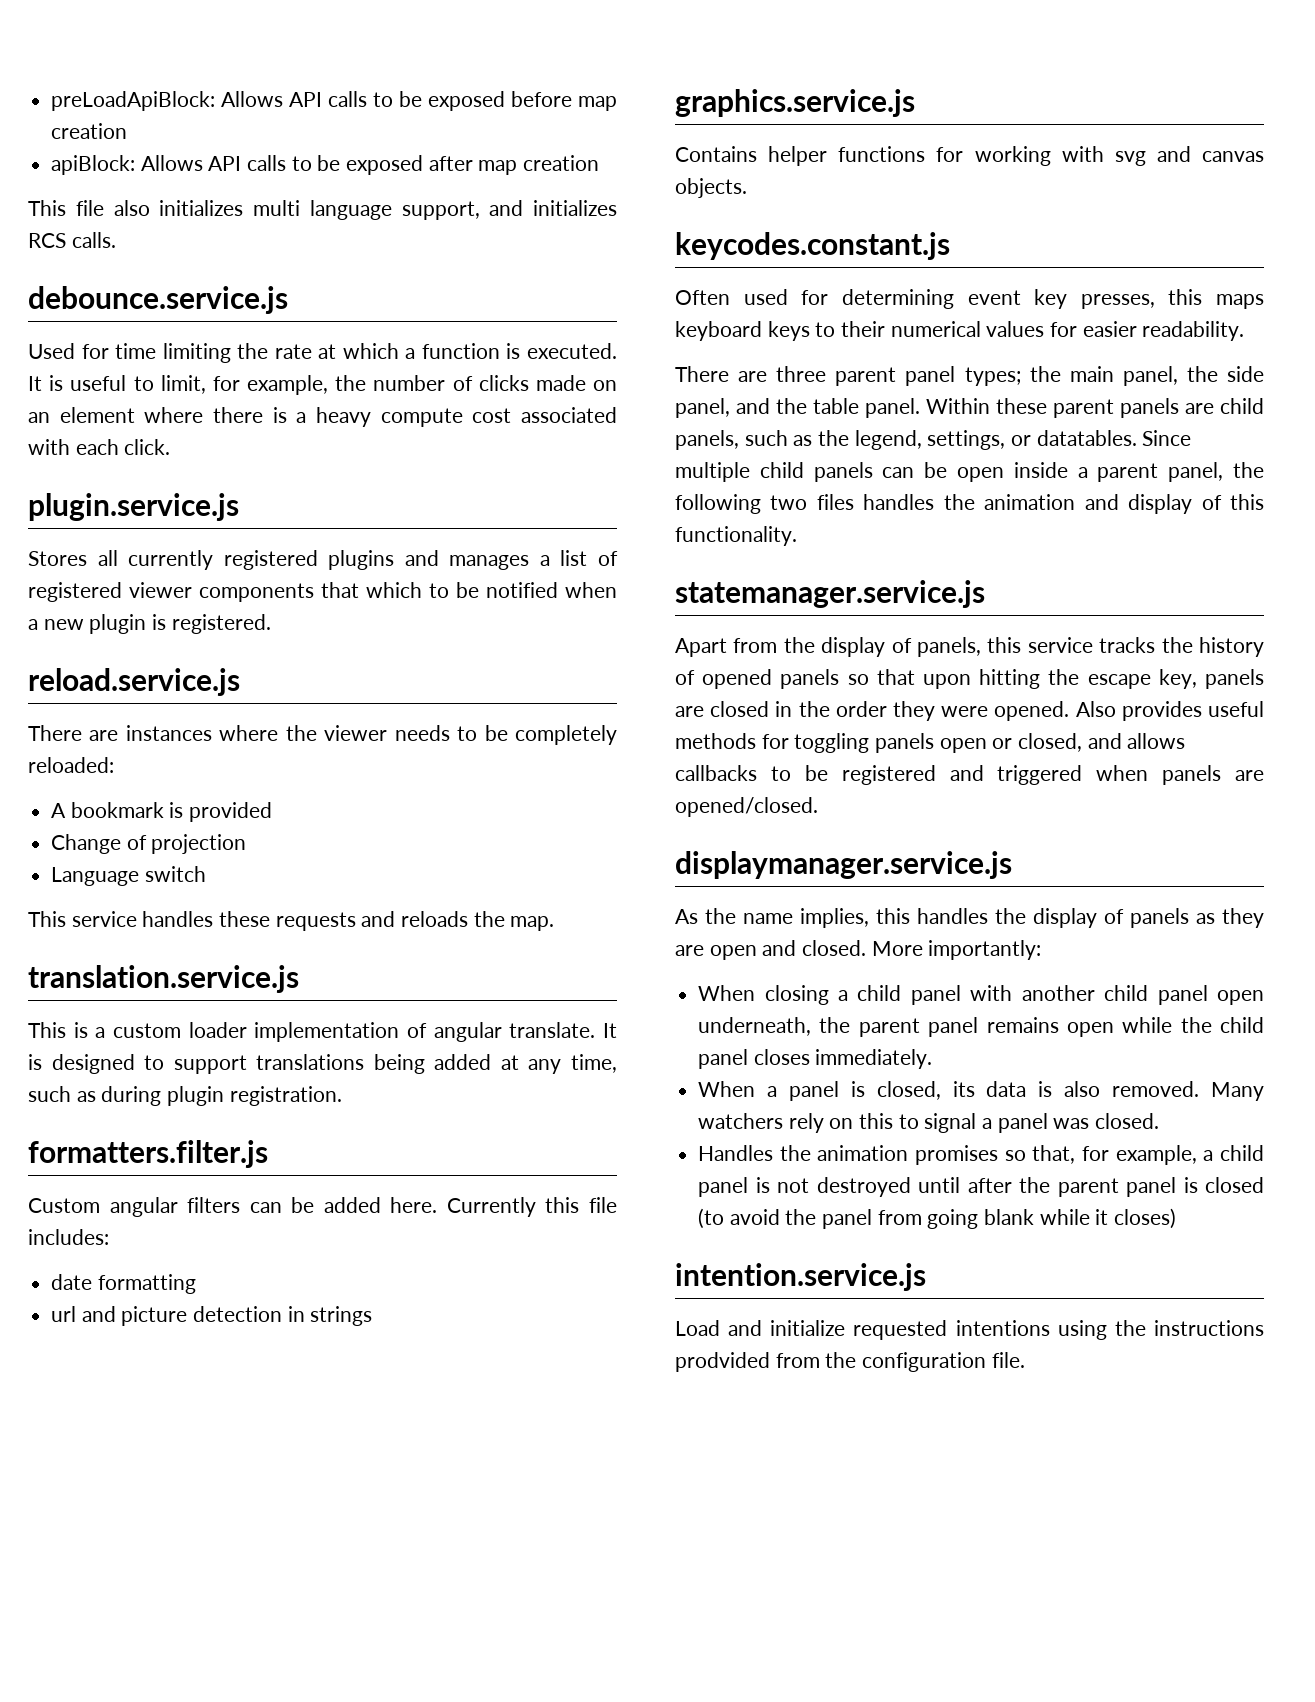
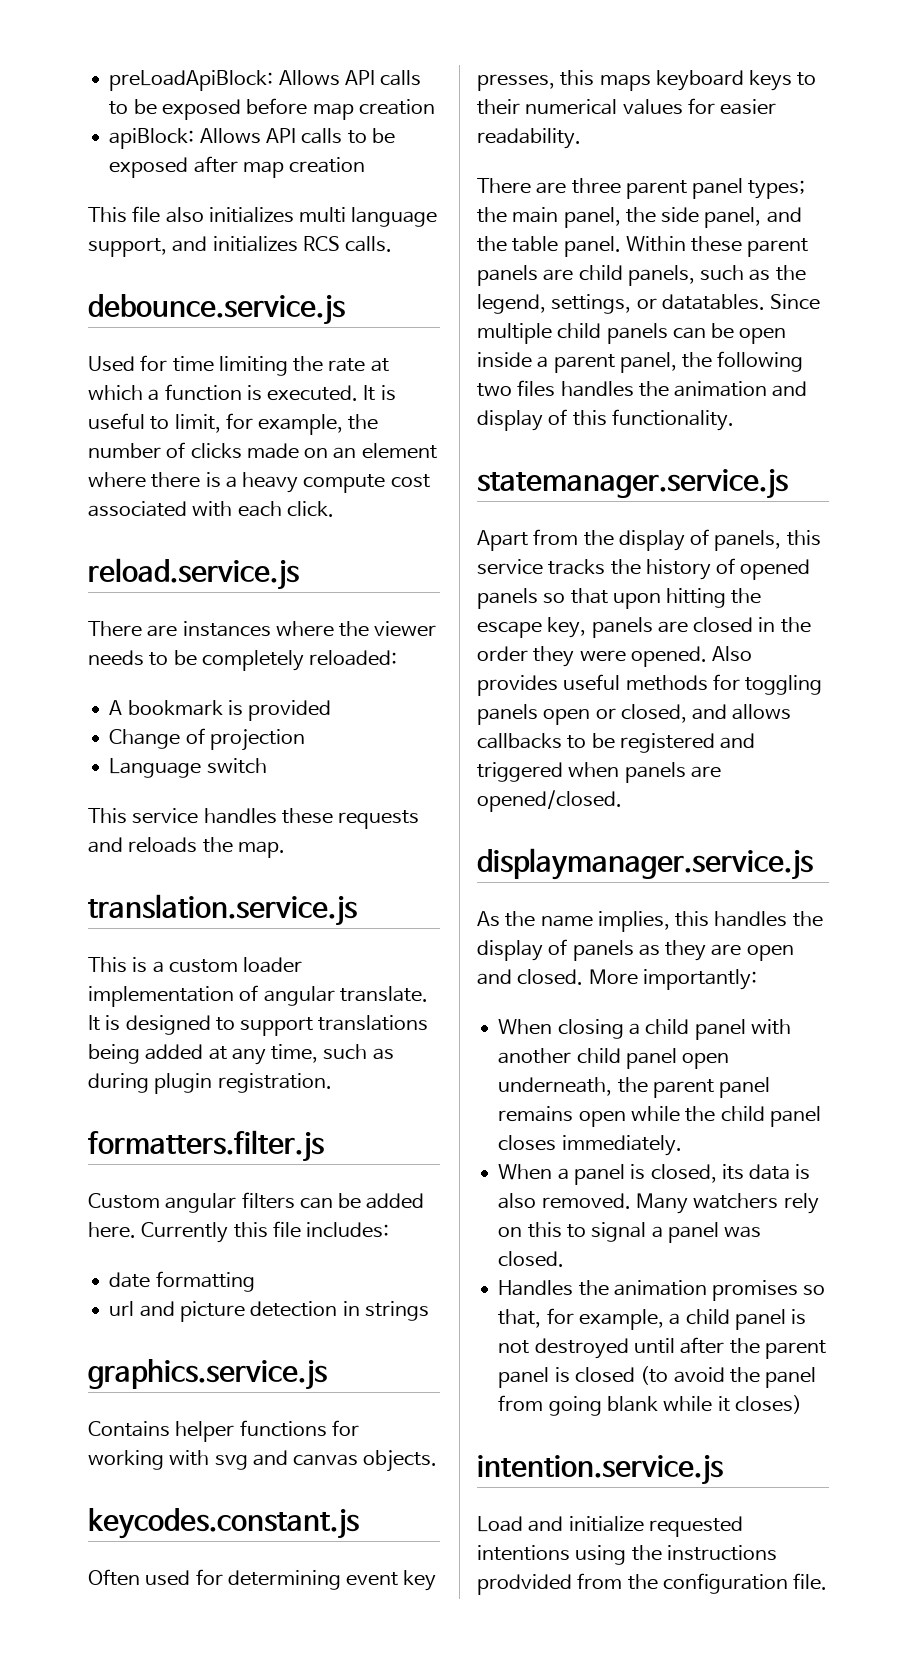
- plugin.service.js
- Stores all currently registered plugins and manages a list of registered viewer components that which to be notified when a new plugin is registered.

